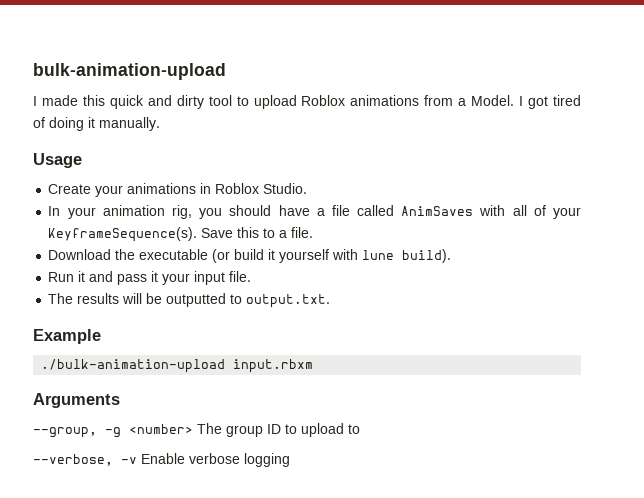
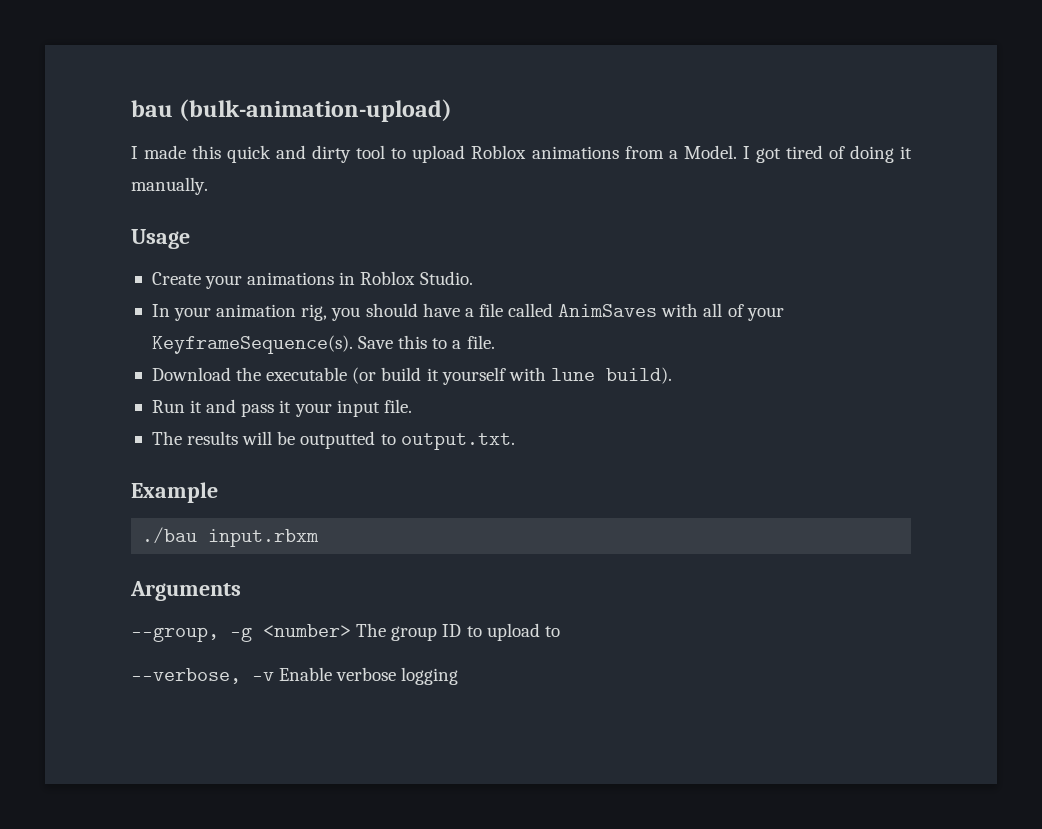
- bulk-animation-upload
+ bau (bulk-animation-upload)
- ./bulk-animation-upload input.rbxm
+ ./bau input.rbxm

